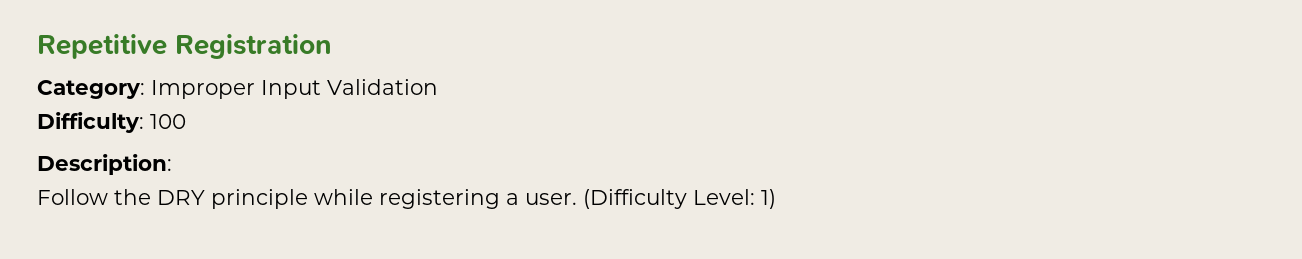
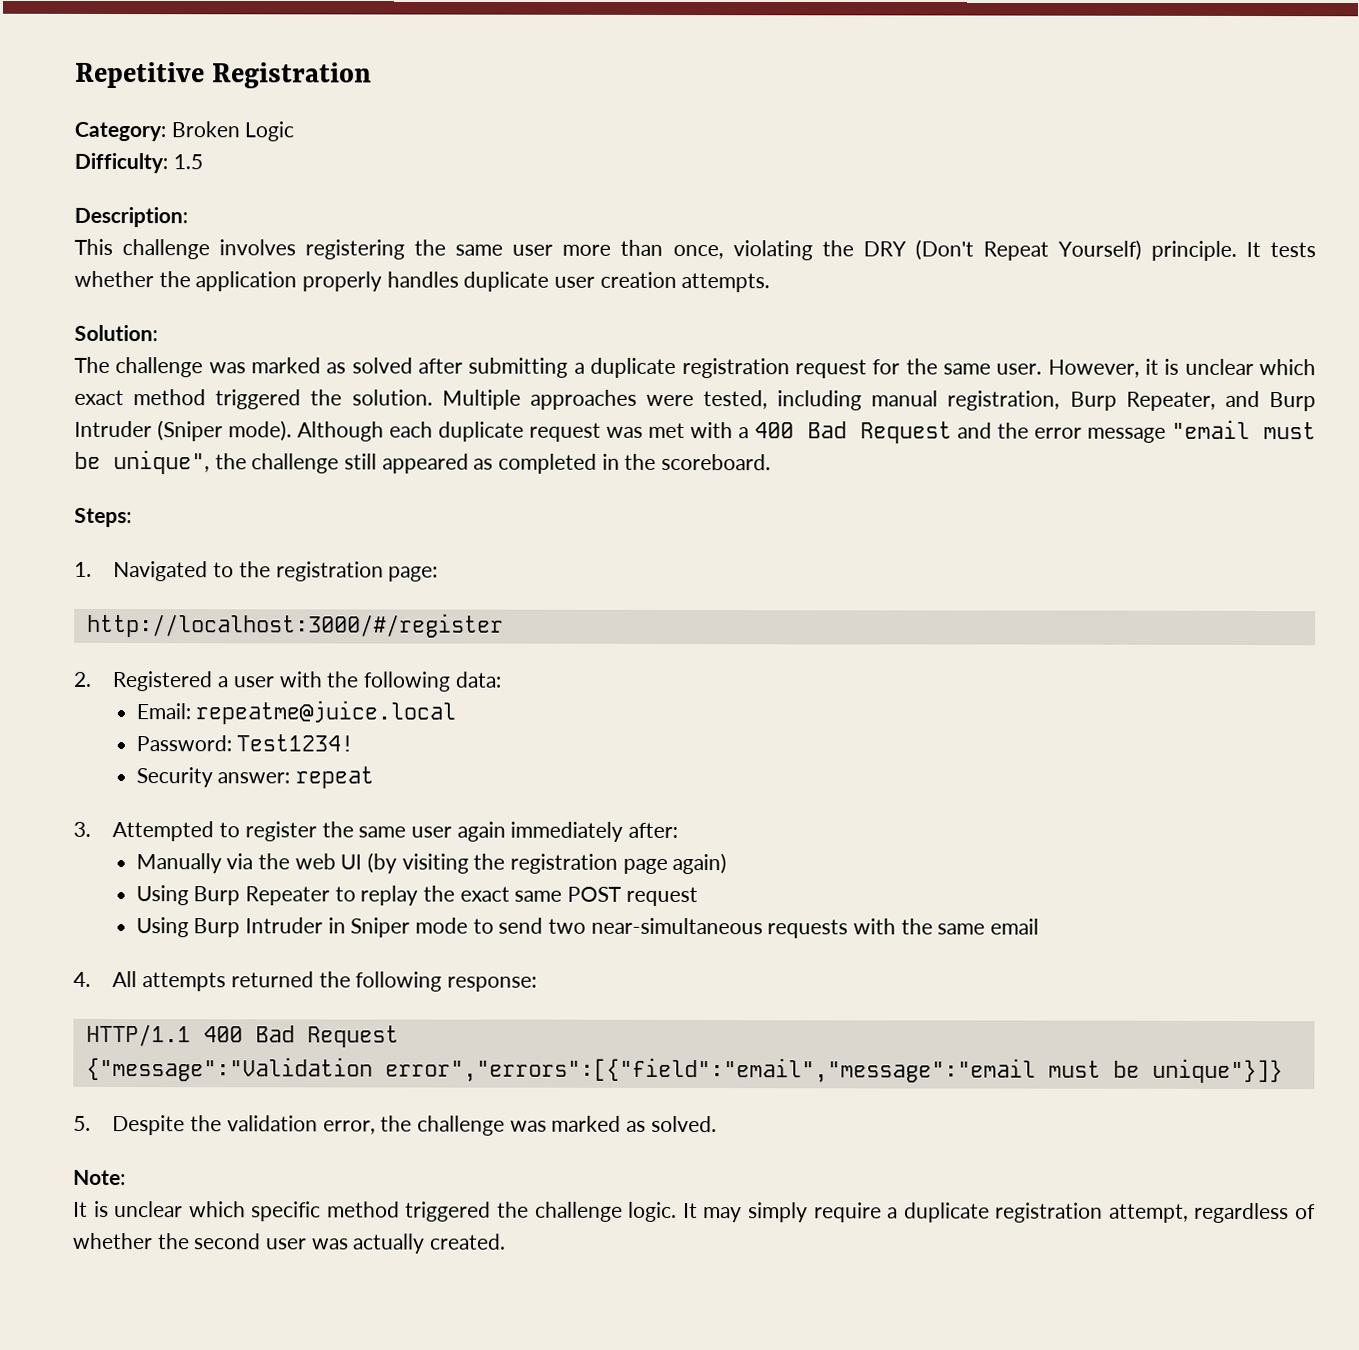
- Category: Improper Input Validation
+ Category: Broken Logic
- Difficulty: 100
+ Difficulty: 1.5
- Follow the DRY principle while registering a user. (Difficulty Level: 1)
+ This challenge involves registering the same user more than once, violating the DRY (Don't Repeat Yourself) principle. It tests whether the application properly handles duplicate user creation attempts.
+ Solution:
+ The challenge was marked as solved after submitting a duplicate registration request for the same user. However, it is unclear which exact method triggered the solution. Multiple approaches were tested, including manual registration, Burp Repeater, and Burp Intruder (Sniper mode). Although each duplicate request was met with a 400 Bad Request and the error message "email must be unique", the challenge still appeared as completed in the scoreboard.
+ Steps:
+ 1. Navigated to the registration page:
+ http://localhost:3000/#/register
+ 2. Registered a user with the following data:
+ Email: repeatme@juice.local
+ Password: Test1234!
+ Security answer: repeat
+ 3. Attempted to register the same user again immediately after:
+ Manually via the web UI (by visiting the registration page again)
+ Using Burp Repeater to replay the exact same POST request
+ Using Burp Intruder in Sniper mode to send two near-simultaneous requests with the same email
+ 4. All attempts returned the following response:
+ HTTP/1.1 400 Bad Request
+ {"message":"Validation error","errors":[{"field":"email","message":"email must be unique"}]}
+ 5. Despite the validation error, the challenge was marked as solved.
+ Note:
+ It is unclear which specific method triggered the challenge logic. It may simply require a duplicate registration attempt, regardless of whether the second user was actually created.

